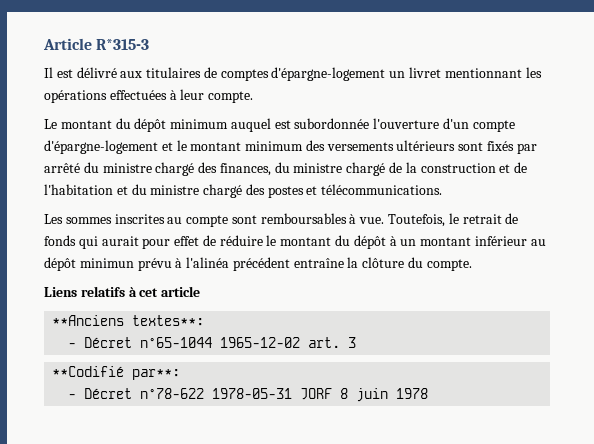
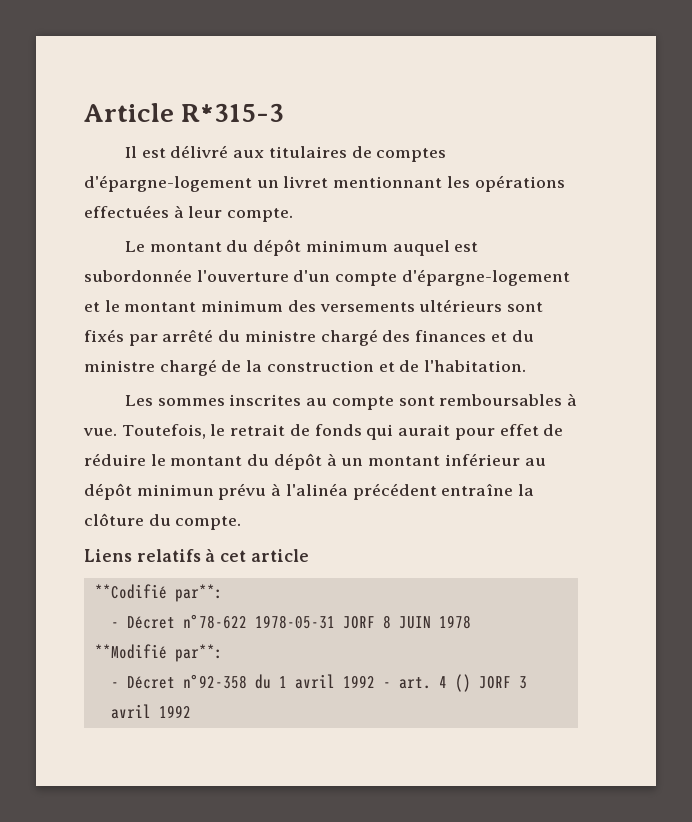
- Le montant du dépôt minimum auquel est subordonnée l'ouverture d'un compte d'épargne-logement et le montant minimum des versements ultérieurs sont fixés par arrêté du ministre chargé des finances, du ministre chargé de la construction et de l'habitation et du ministre chargé des postes et télécommunications.
+ Le montant du dépôt minimum auquel est subordonnée l'ouverture d'un compte d'épargne-logement et le montant minimum des versements ultérieurs sont fixés par arrêté du ministre chargé des finances et du ministre chargé de la construction et de l'habitation.
- **Anciens textes**:
- - Décret n°65-1044 1965-12-02 art. 3
- - Décret n°78-622 1978-05-31 JORF 8 juin 1978
+ - Décret n°78-622 1978-05-31 JORF 8 JUIN 1978
+ **Modifié par**:
+ - Décret n°92-358 du 1 avril 1992 - art. 4 () JORF 3 avril 1992

